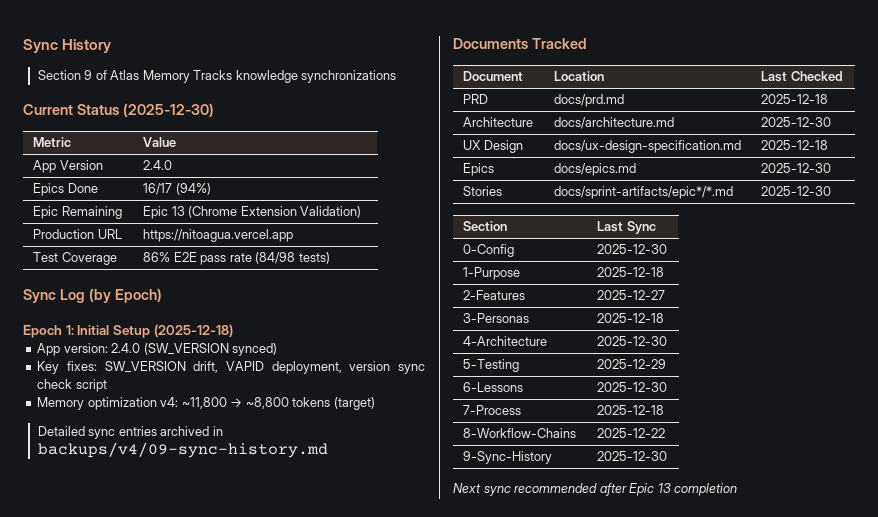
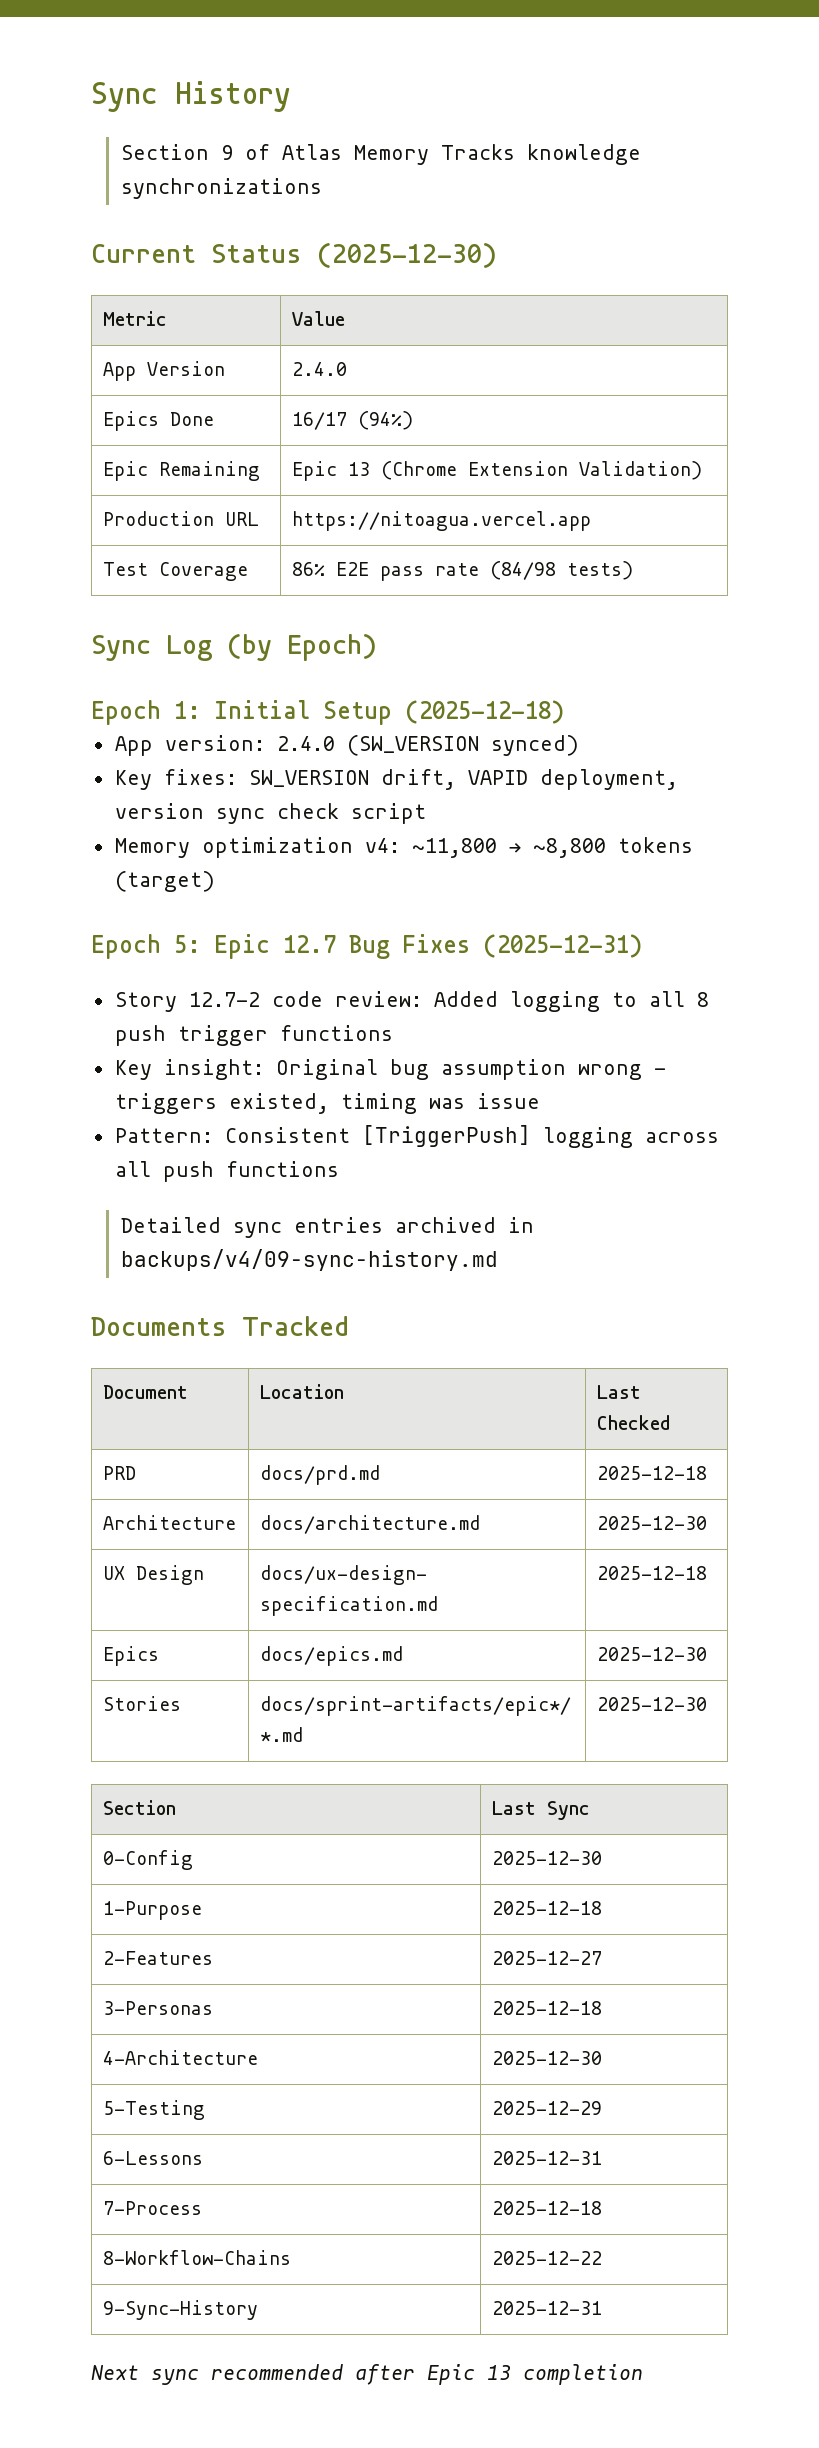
+ Epoch 5: Epic 12.7 Bug Fixes (2025-12-31)
+ Story 12.7-2 code review: Added logging to all 8 push trigger functions
+ Key insight: Original bug assumption wrong - triggers existed, timing was issue
+ Pattern: Consistent [TriggerPush] logging across all push functions
- 6-Lessons | 2025-12-30
+ 6-Lessons | 2025-12-31
- 9-Sync-History | 2025-12-30
+ 9-Sync-History | 2025-12-31

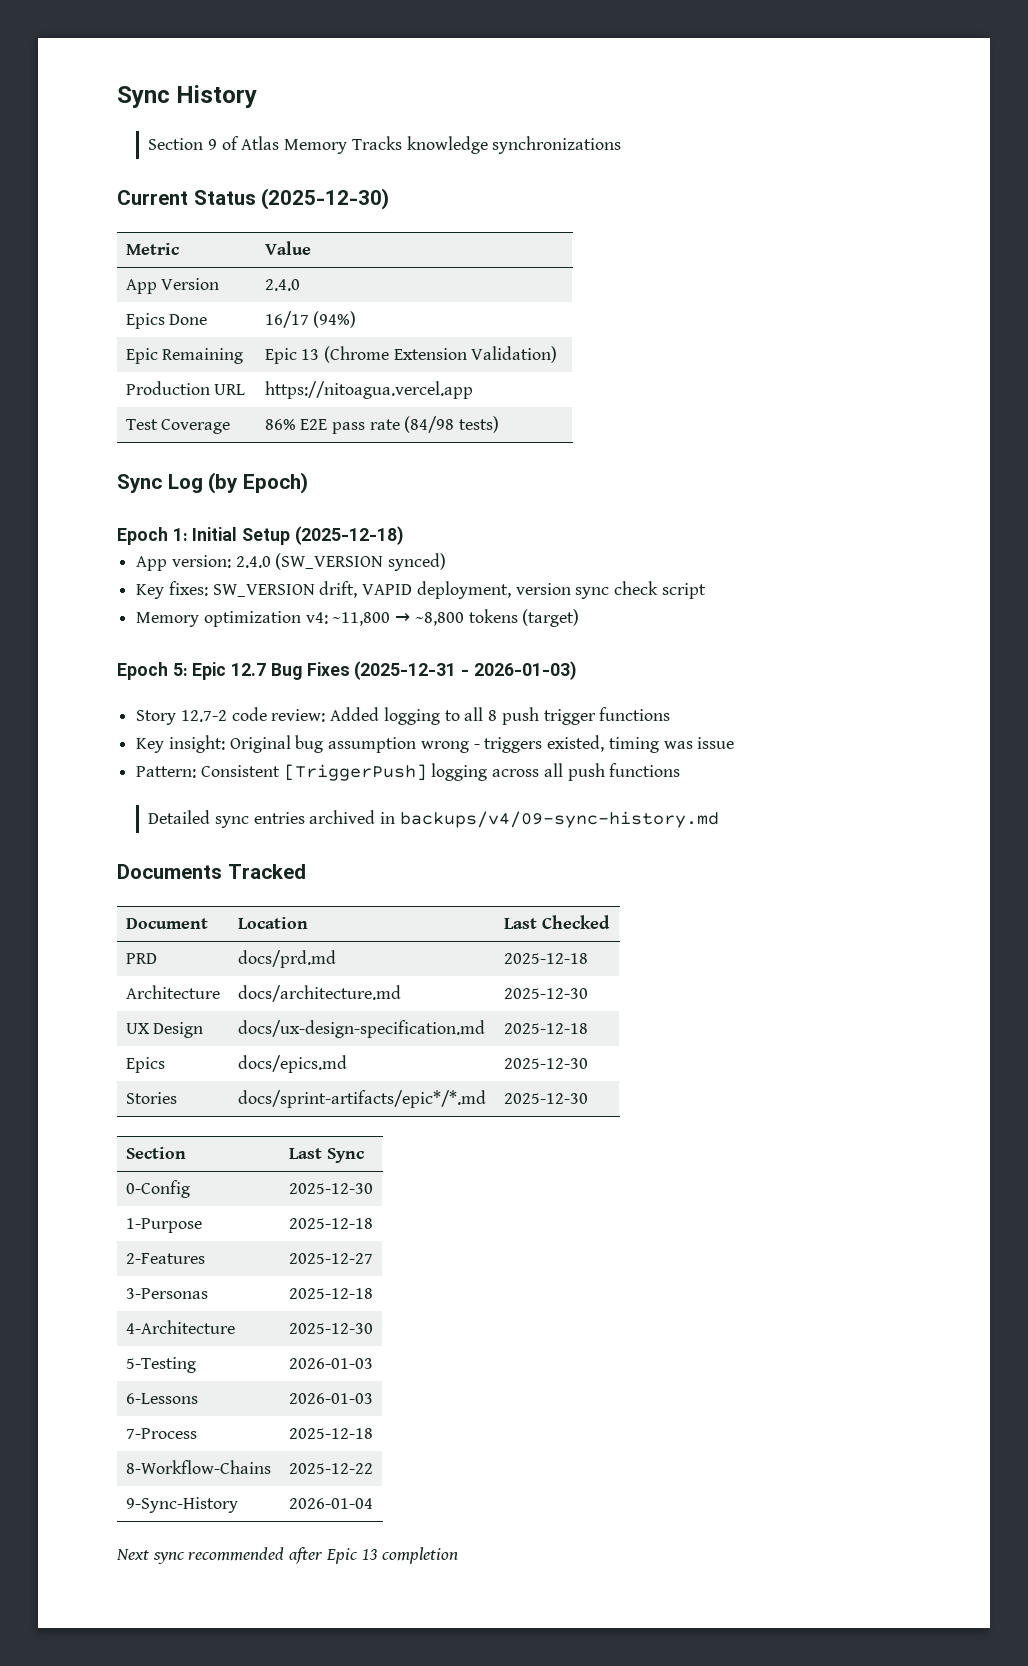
- Epoch 5: Epic 12.7 Bug Fixes (2025-12-31)
+ Epoch 5: Epic 12.7 Bug Fixes (2025-12-31 - 2026-01-03)
- 5-Testing | 2025-12-29
+ 5-Testing | 2026-01-03
- 6-Lessons | 2025-12-31
+ 6-Lessons | 2026-01-03
- 9-Sync-History | 2025-12-31
+ 9-Sync-History | 2026-01-04

